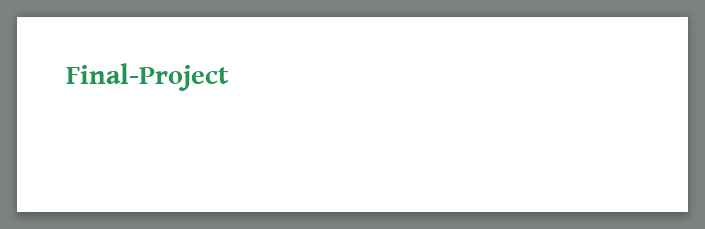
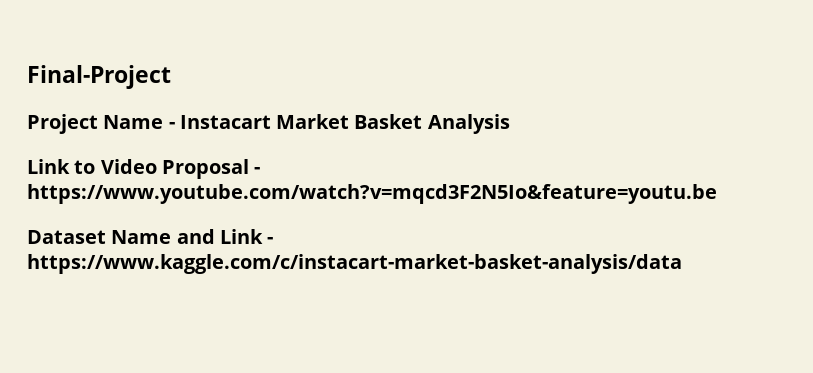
+ Project Name - Instacart Market Basket Analysis
+ Link to Video Proposal - https://www.youtube.com/watch?v=mqcd3F2N5Io&feature=youtu.be
+ Dataset Name and Link - https://www.kaggle.com/c/instacart-market-basket-analysis/data

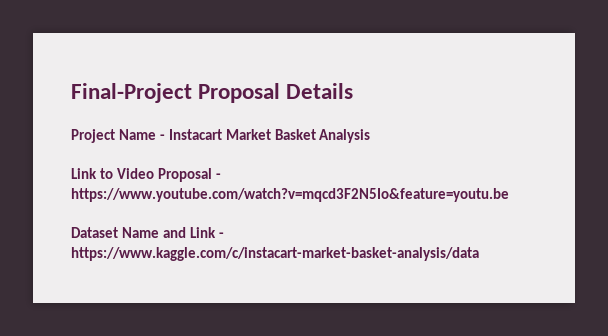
- Final-Project
+ Final-Project Proposal Details

